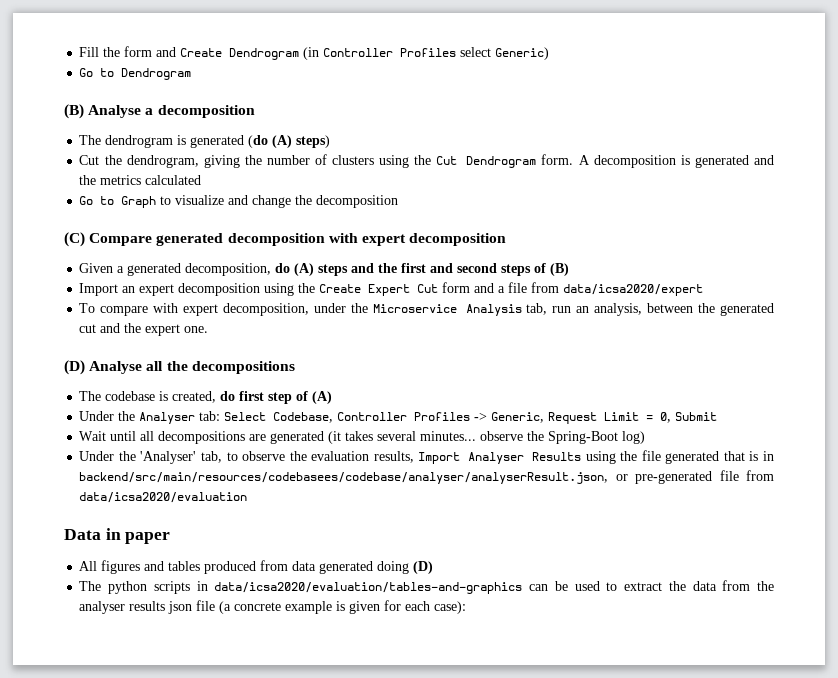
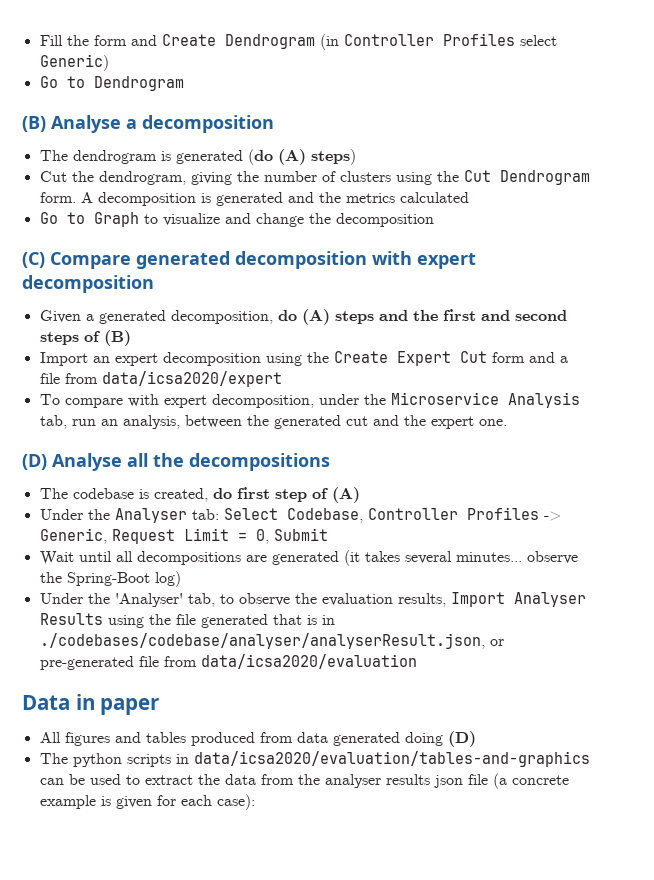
- Under the 'Analyser' tab, to observe the evaluation results, Import Analyser Results using the file generated that is in backend/src/main/resources/codebasees/codebase/analyser/analyserResult.json, or pre-generated file from data/icsa2020/evaluation
+ Under the 'Analyser' tab, to observe the evaluation results, Import Analyser Results using the file generated that is in ./codebases/codebase/analyser/analyserResult.json, or pre-generated file from data/icsa2020/evaluation

